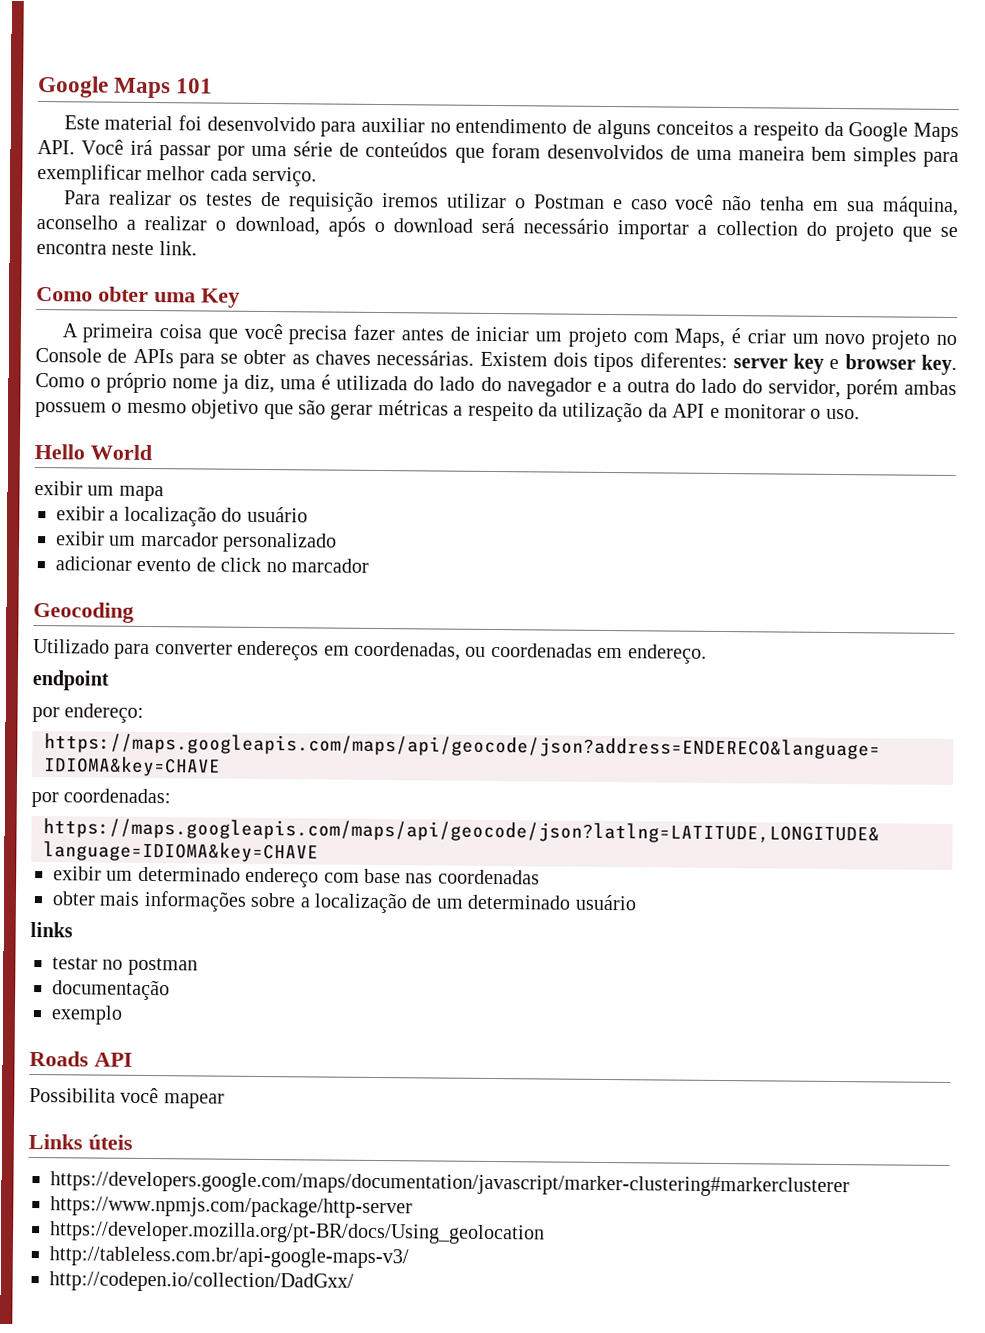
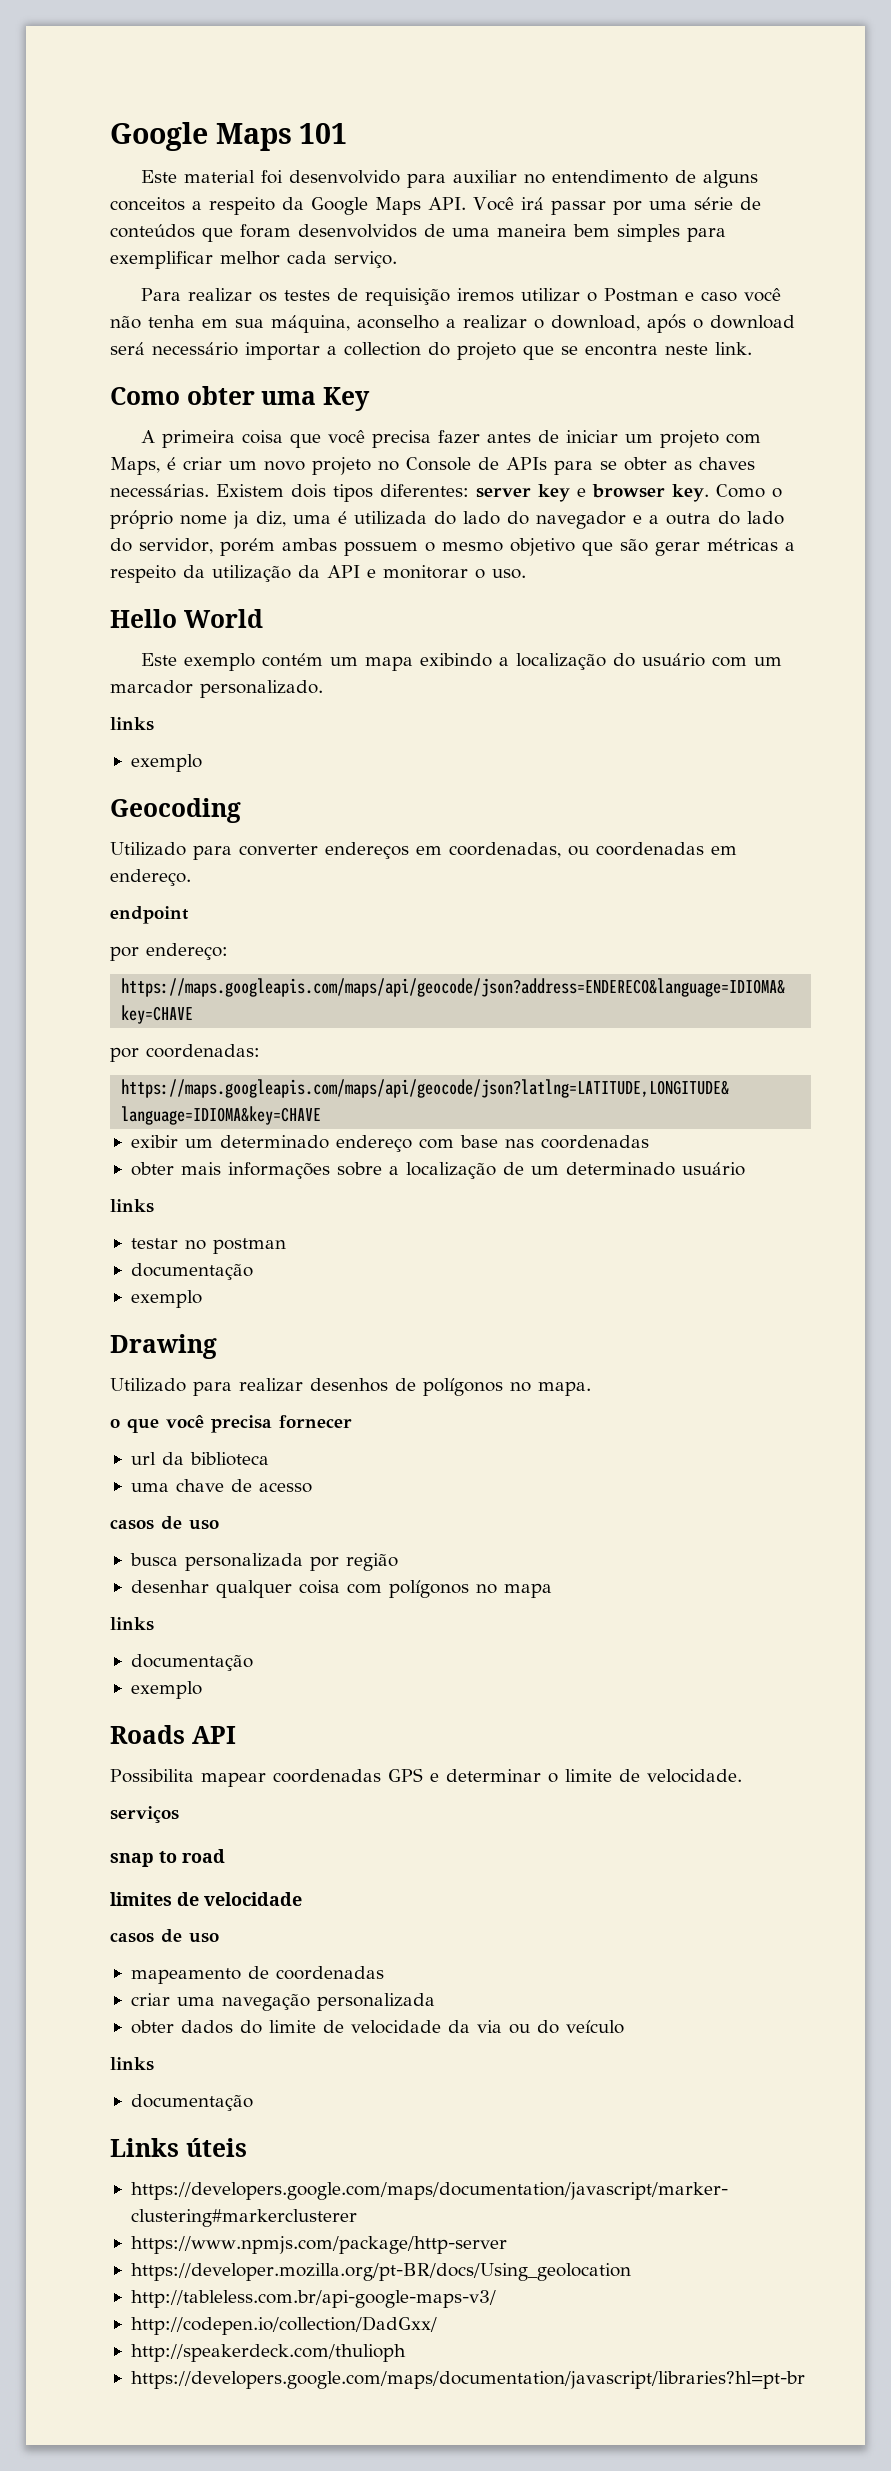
- exibir um mapa
- exibir a localização do usuário
- exibir um marcador personalizado
- adicionar evento de click no marcador
+ Este exemplo contém um mapa exibindo a localização do usuário com um marcador personalizado.
+ links
+ exemplo
+ Drawing
+ Utilizado para realizar desenhos de polígonos no mapa.
+ o que você precisa fornecer
+ url da biblioteca
+ uma chave de acesso
+ casos de uso
+ busca personalizada por região
+ desenhar qualquer coisa com polígonos no mapa
+ links
+ documentação
+ exemplo
- Possibilita você mapear
+ Possibilita mapear coordenadas GPS e determinar o limite de velocidade.
+ serviços
+ snap to road
+ limites de velocidade
+ casos de uso
+ mapeamento de coordenadas
+ criar uma navegação personalizada
+ obter dados do limite de velocidade da via ou do veículo
+ links
+ documentação
+ http://speakerdeck.com/thulioph
+ https://developers.google.com/maps/documentation/javascript/libraries?hl=pt-br

